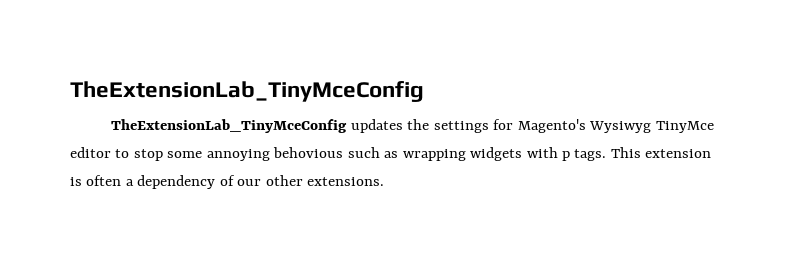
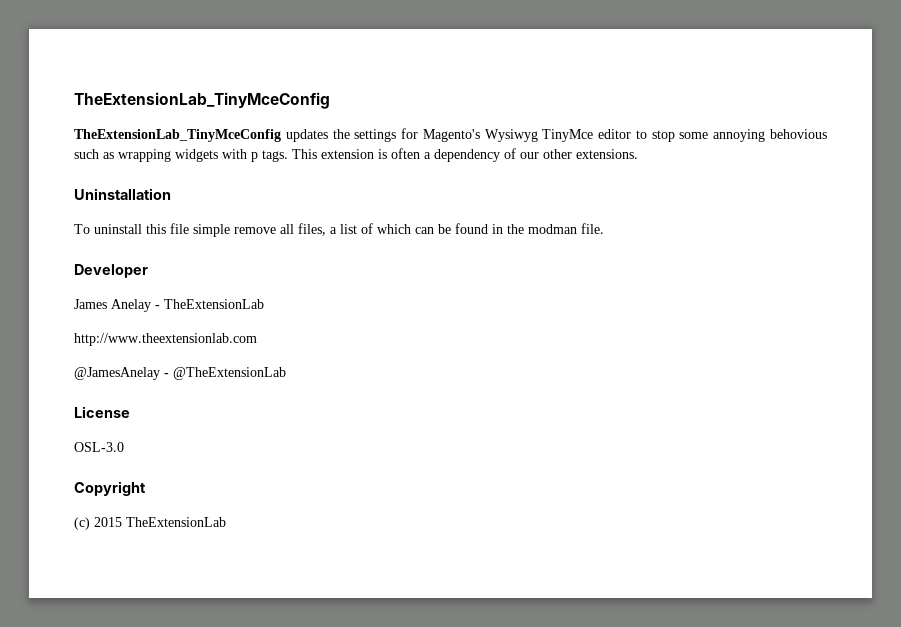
+ Uninstallation
+ To uninstall this file simple remove all files, a list of which can be found in the modman file.
+ Developer
+ James Anelay - TheExtensionLab
+ http://www.theextensionlab.com
+ @JamesAnelay - @TheExtensionLab
+ License
+ OSL-3.0
+ Copyright
+ (c) 2015 TheExtensionLab

